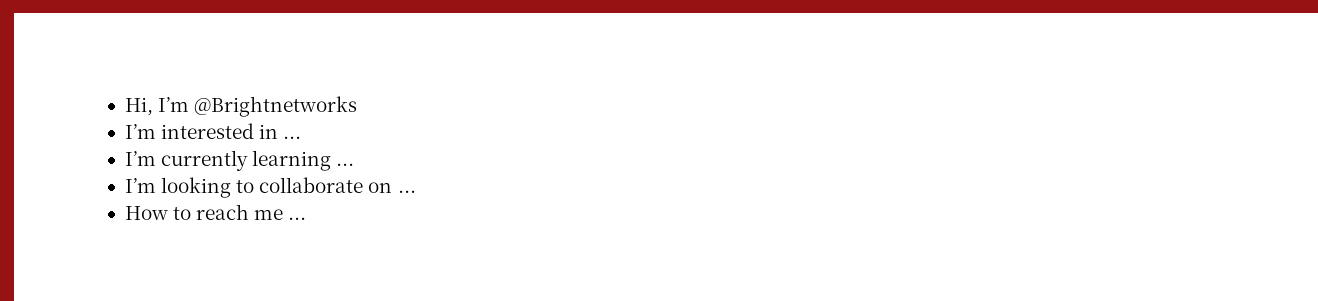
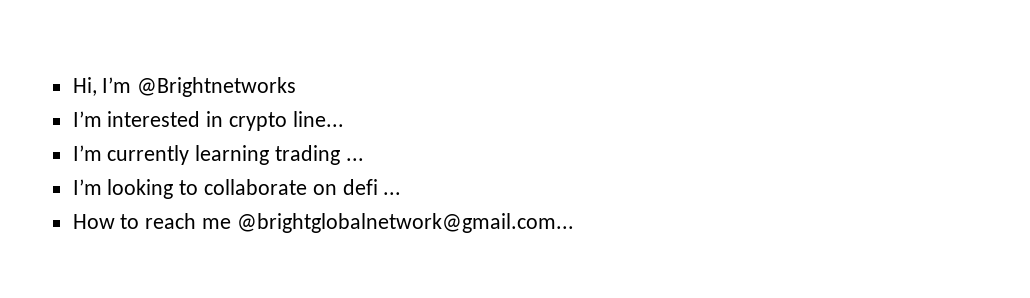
- I’m interested in ...
+ I’m interested in crypto line...
- I’m currently learning ...
+ I’m currently learning trading ...
- I’m looking to collaborate on ...
+ I’m looking to collaborate on defi ...
- How to reach me ...
+ How to reach me @brightglobalnetwork@gmail.com...

